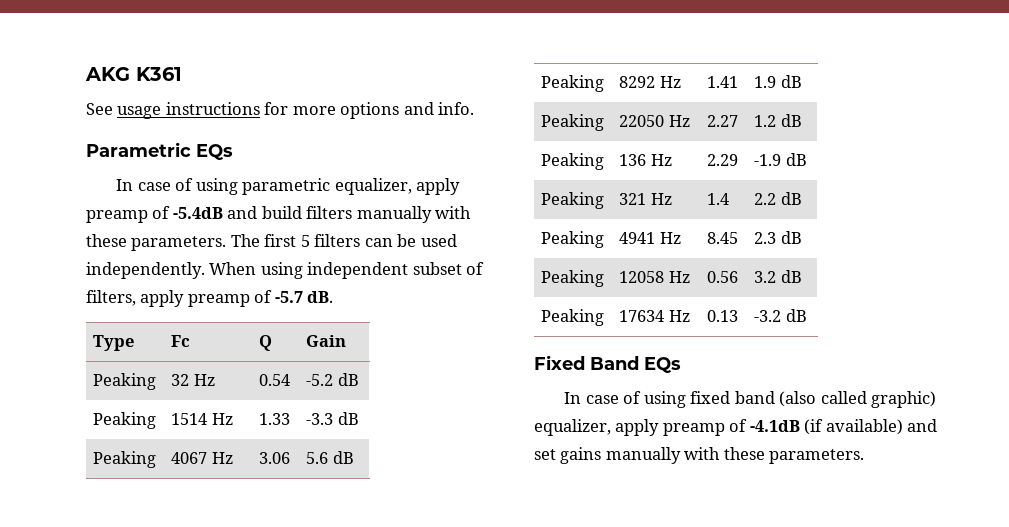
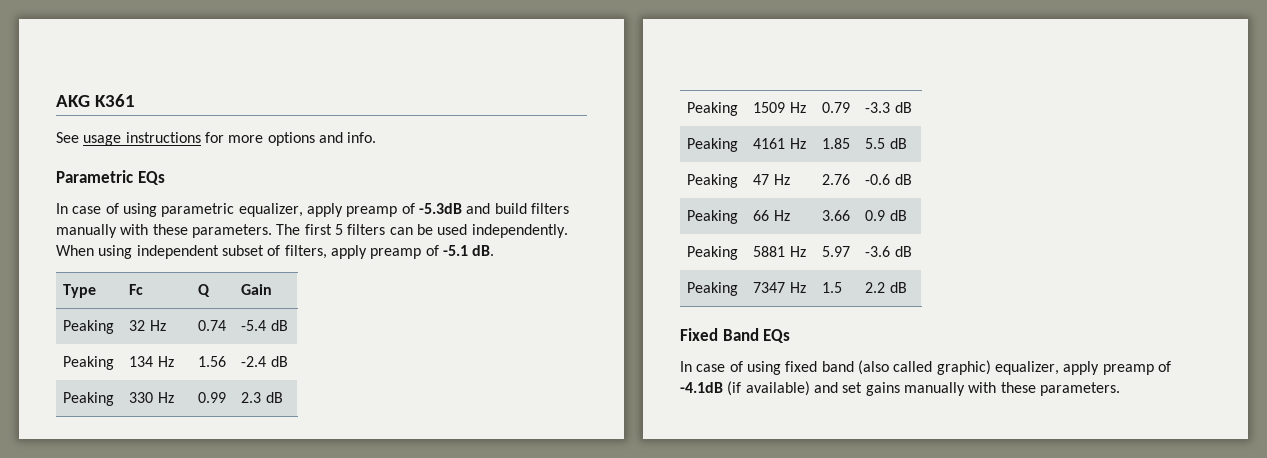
- In case of using parametric equalizer, apply preamp of -5.4dB and build filters manually with these parameters.
+ In case of using parametric equalizer, apply preamp of -5.3dB and build filters manually with these parameters.
- When using independent subset of filters, apply preamp of -5.7 dB.
+ When using independent subset of filters, apply preamp of -5.1 dB.
- Peaking | 32 Hz | 0.54 | -5.2 dB
- Peaking | 1514 Hz | 1.33 | -3.3 dB
+ Peaking | 32 Hz | 0.74 | -5.4 dB
+ Peaking | 134 Hz | 1.56 | -2.4 dB
+ Peaking | 330 Hz | 0.99 | 2.3 dB
+ Peaking | 1509 Hz | 0.79 | -3.3 dB
- Peaking | 4067 Hz | 3.06 | 5.6 dB
- Peaking | 8292 Hz | 1.41 | 1.9 dB
- Peaking | 22050 Hz | 2.27 | 1.2 dB
- Peaking | 136 Hz | 2.29 | -1.9 dB
- Peaking | 321 Hz | 1.4 | 2.2 dB
+ Peaking | 4161 Hz | 1.85 | 5.5 dB
+ Peaking | 47 Hz | 2.76 | -0.6 dB
+ Peaking | 66 Hz | 3.66 | 0.9 dB
+ Peaking | 5881 Hz | 5.97 | -3.6 dB
+ Peaking | 7347 Hz | 1.5 | 2.2 dB
- Peaking | 4941 Hz | 8.45 | 2.3 dB
- Peaking | 12058 Hz | 0.56 | 3.2 dB
- Peaking | 17634 Hz | 0.13 | -3.2 dB

